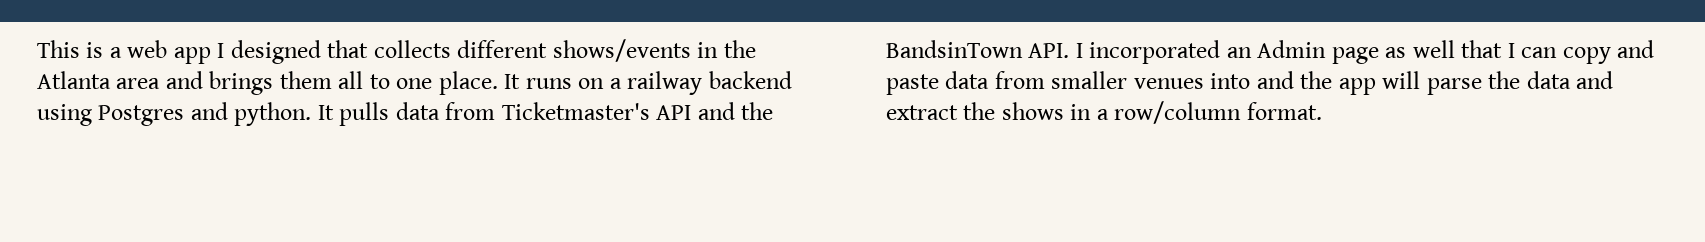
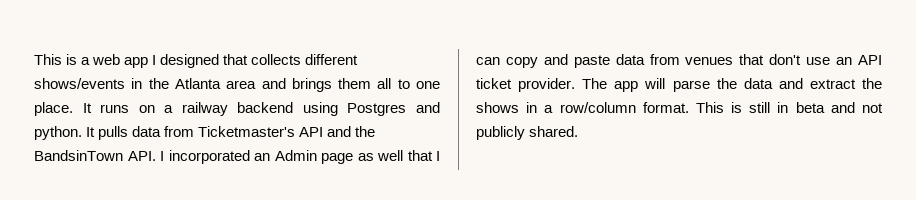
- It pulls data from Ticketmaster's API and the BandsinTown API. I incorporated an Admin page as well that I can copy and paste data from smaller venues into and the app will parse the data and extract the shows in a row/column format.
+ It pulls data from Ticketmaster's API and the BandsinTown API. I incorporated an Admin page as well that I can copy and paste data from venues that don't use an API ticket provider. The app will parse the data and extract the shows in a row/column format.
+ This is still in beta and not publicly shared.

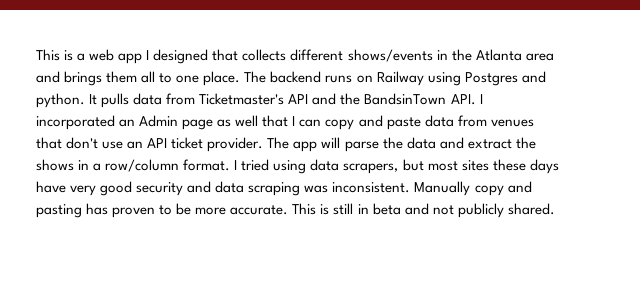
- It runs on a railway backend using Postgres and python.
+ The backend runs on Railway using Postgres and python.
+ I tried using data scrapers, but most sites these days have very good security and data scraping was inconsistent. Manually copy and pasting has proven to be more accurate.

